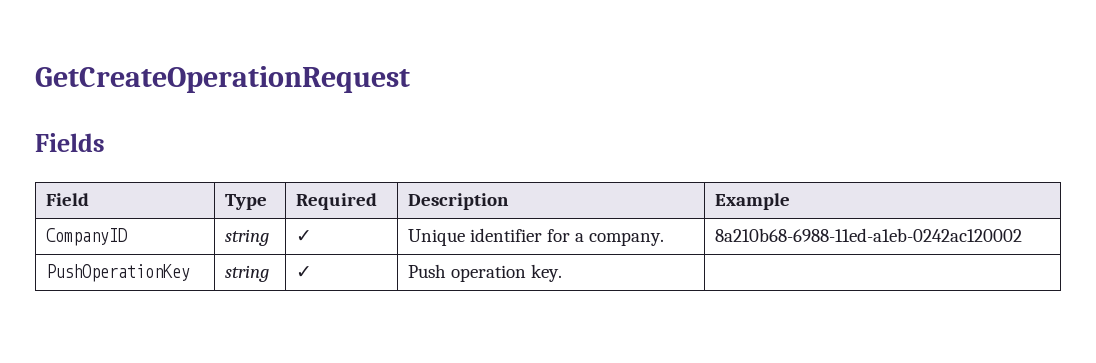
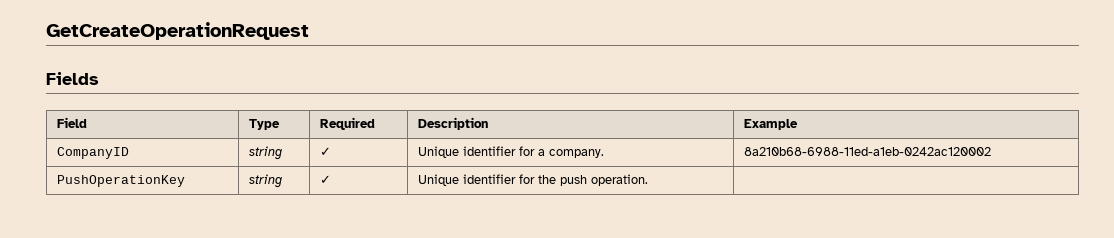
- PushOperationKey | string | ✓ | Push operation key. |
+ PushOperationKey | string | ✓ | Unique identifier for the push operation. |

